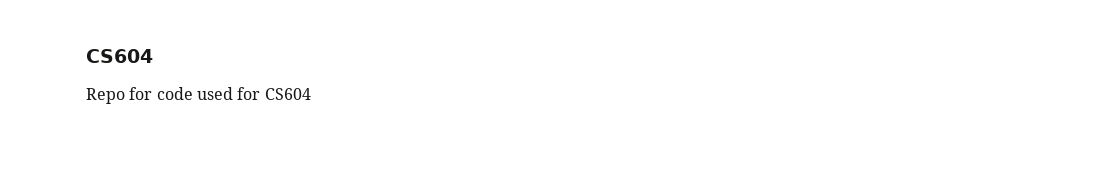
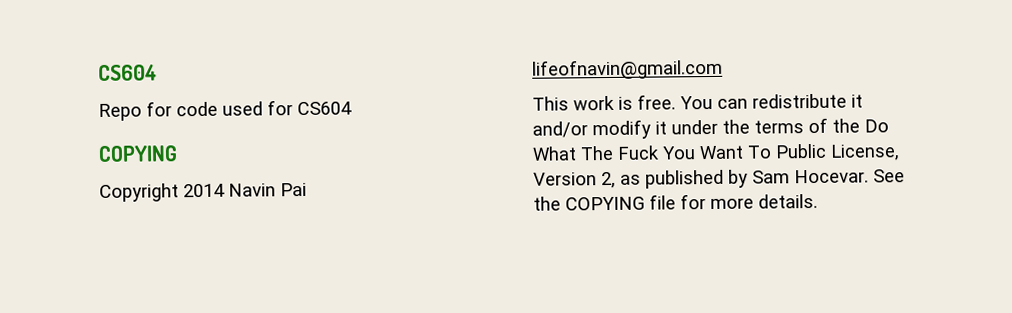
  Repo for code used for CS604
+ COPYING
+ Copyright 2014 Navin Pai lifeofnavin@gmail.com
+ This work is free. You can redistribute it and/or modify it under the terms of the Do What The Fuck You Want To Public License, Version 2, as published by Sam Hocevar. See the COPYING file for more details.

